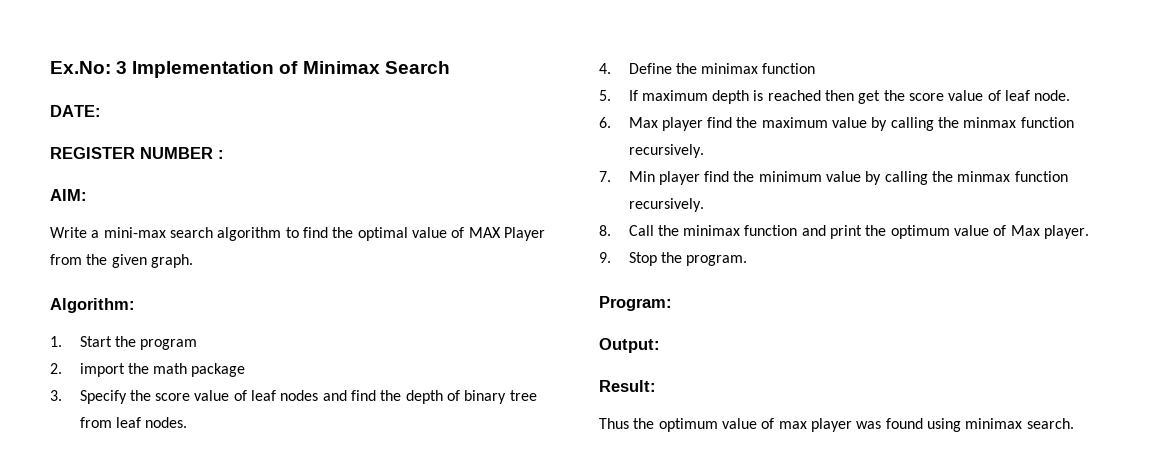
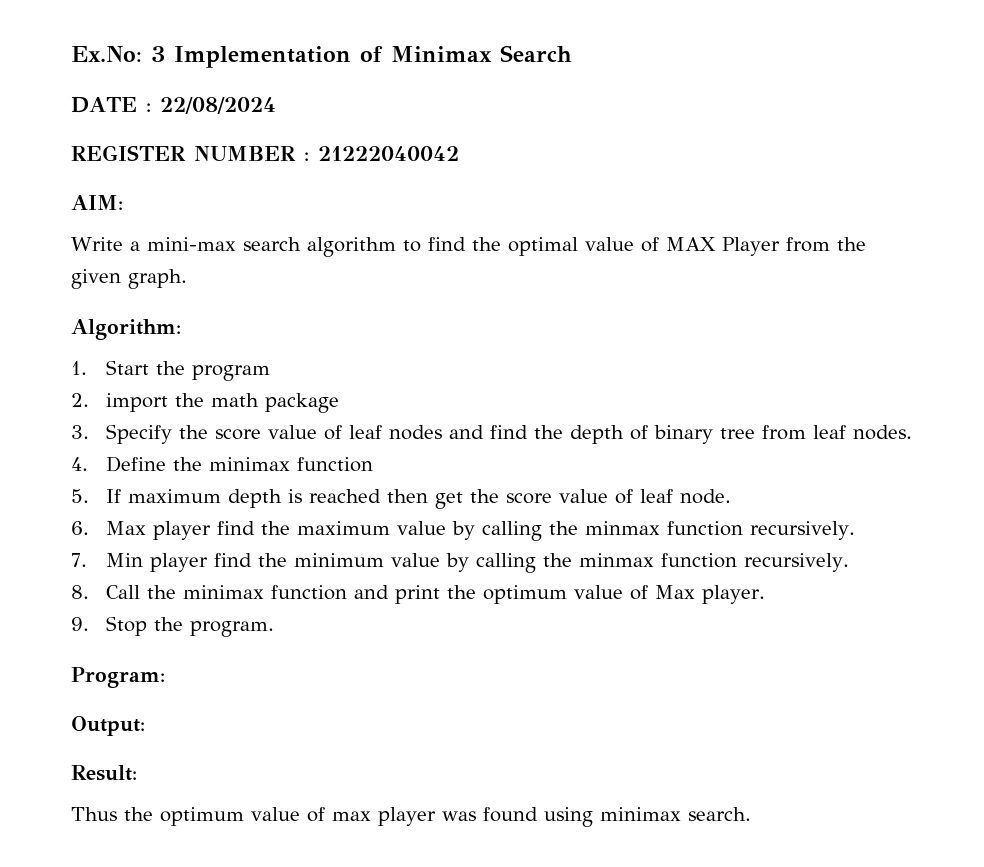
- DATE:
+ DATE : 22/08/2024
- REGISTER NUMBER :
+ REGISTER NUMBER : 21222040042

